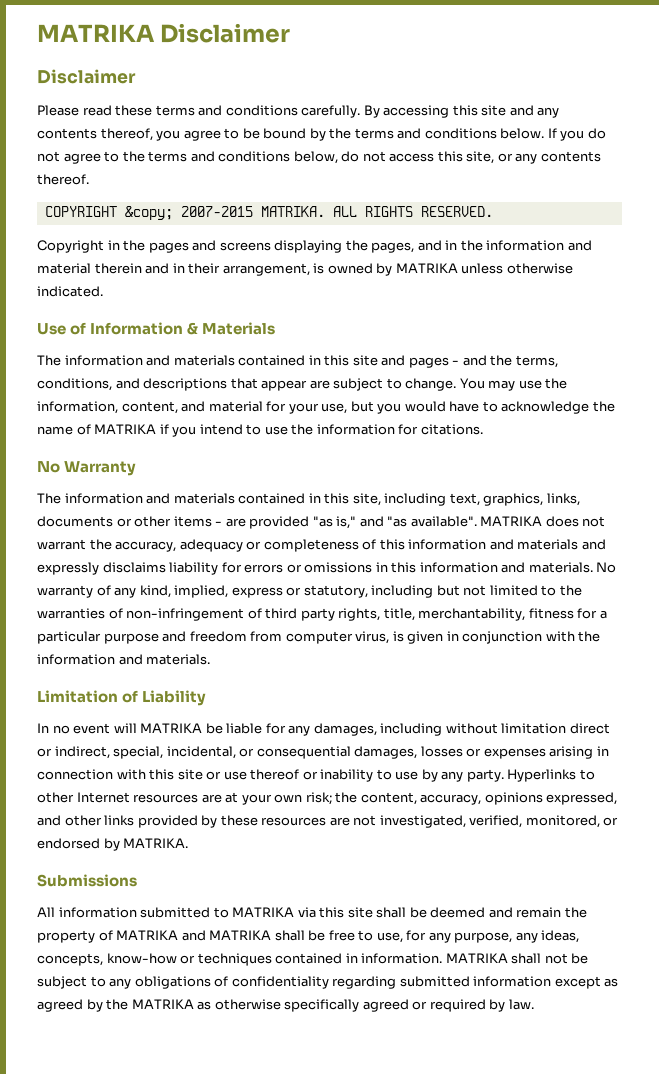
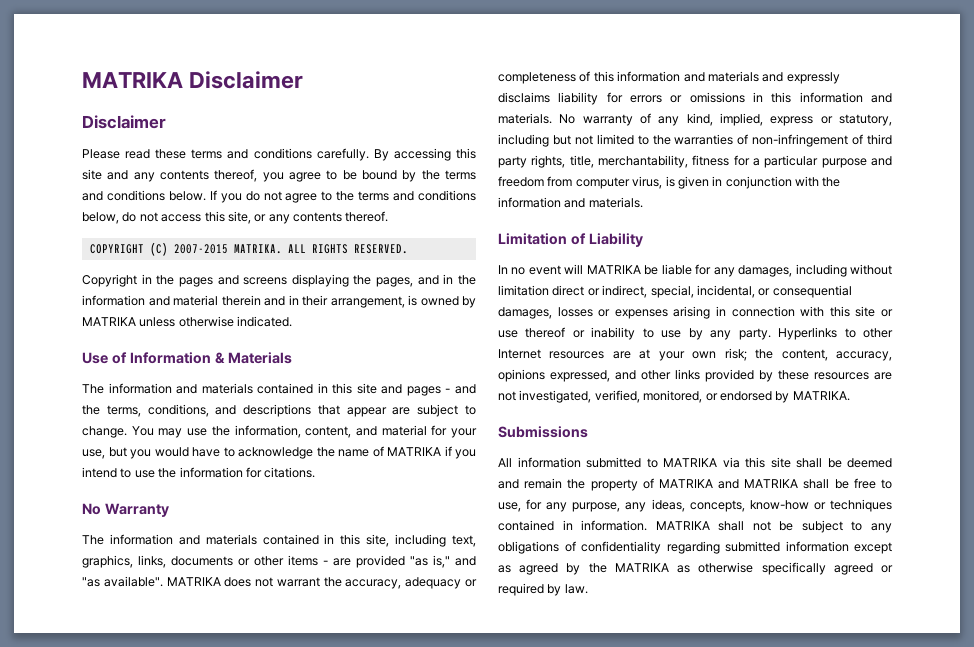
- COPYRIGHT &copy; 2007-2015 MATRIKA.
+ COPYRIGHT (C) 2007-2015 MATRIKA.

